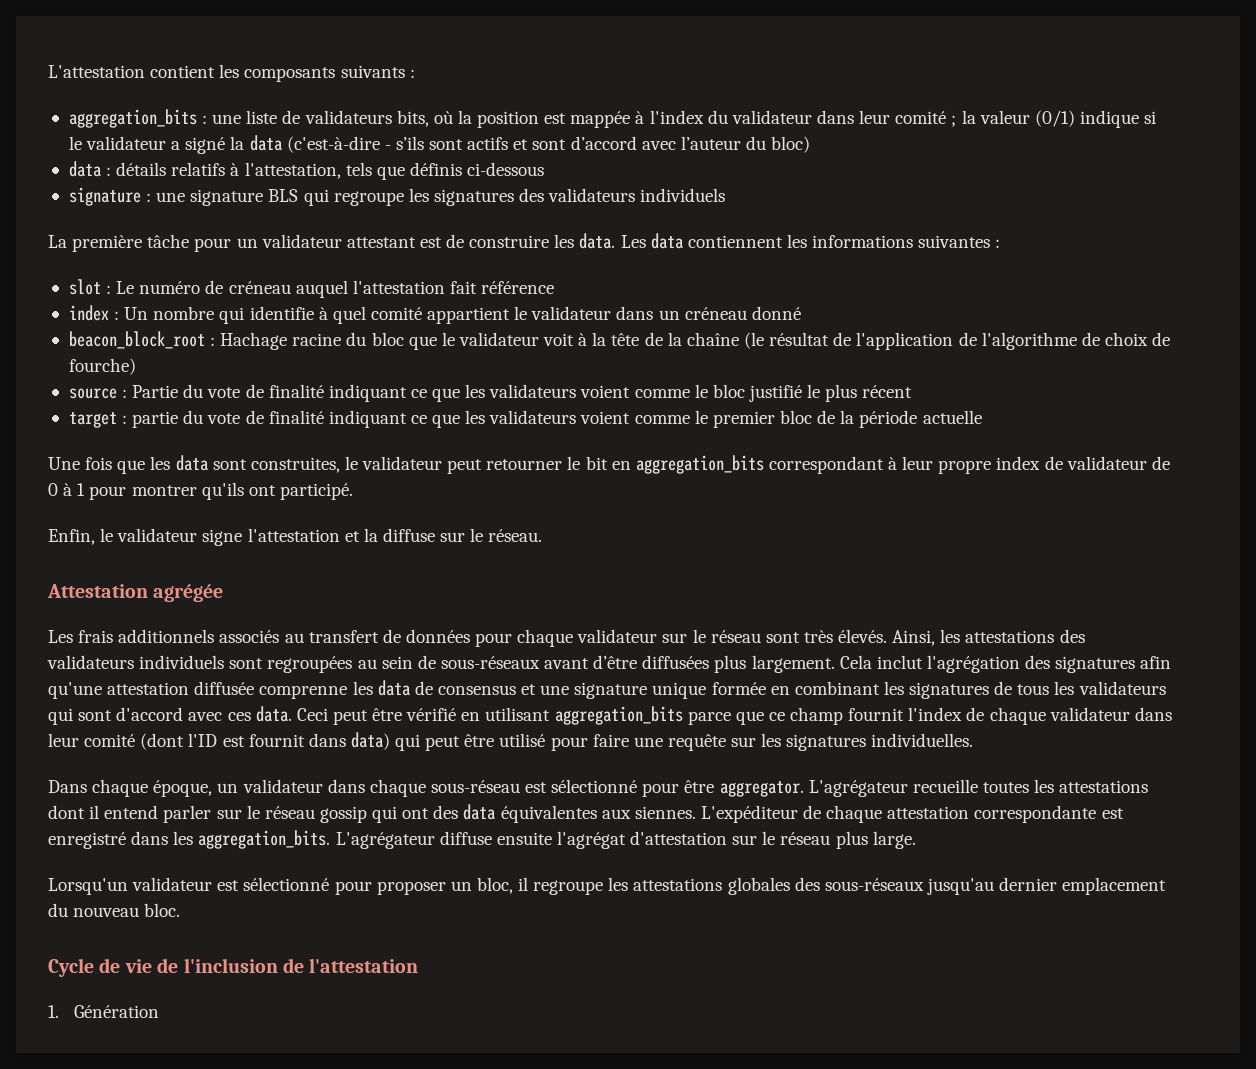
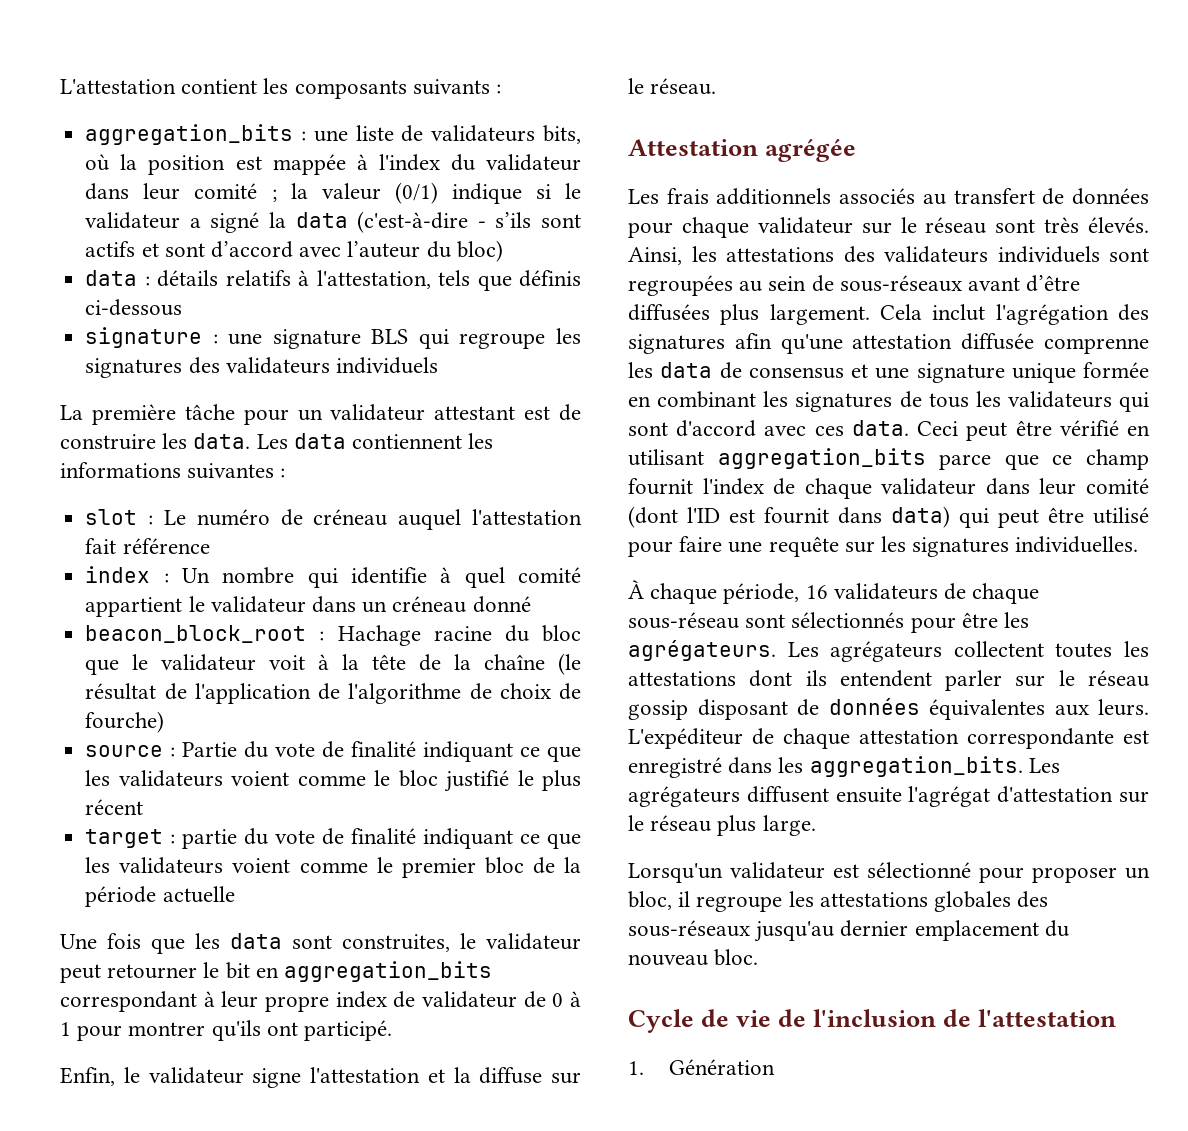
- Dans chaque époque, un validateur dans chaque sous-réseau est sélectionné pour être aggregator. L'agrégateur recueille toutes les attestations dont il entend parler sur le réseau gossip qui ont des data équivalentes aux siennes.
+ À chaque période, 16 validateurs de chaque sous-réseau sont sélectionnés pour être les agrégateurs. Les agrégateurs collectent toutes les attestations dont ils entendent parler sur le réseau gossip disposant de données équivalentes aux leurs.
- L'agrégateur diffuse ensuite l'agrégat d'attestation sur le réseau plus large.
+ Les agrégateurs diffusent ensuite l'agrégat d'attestation sur le réseau plus large.

